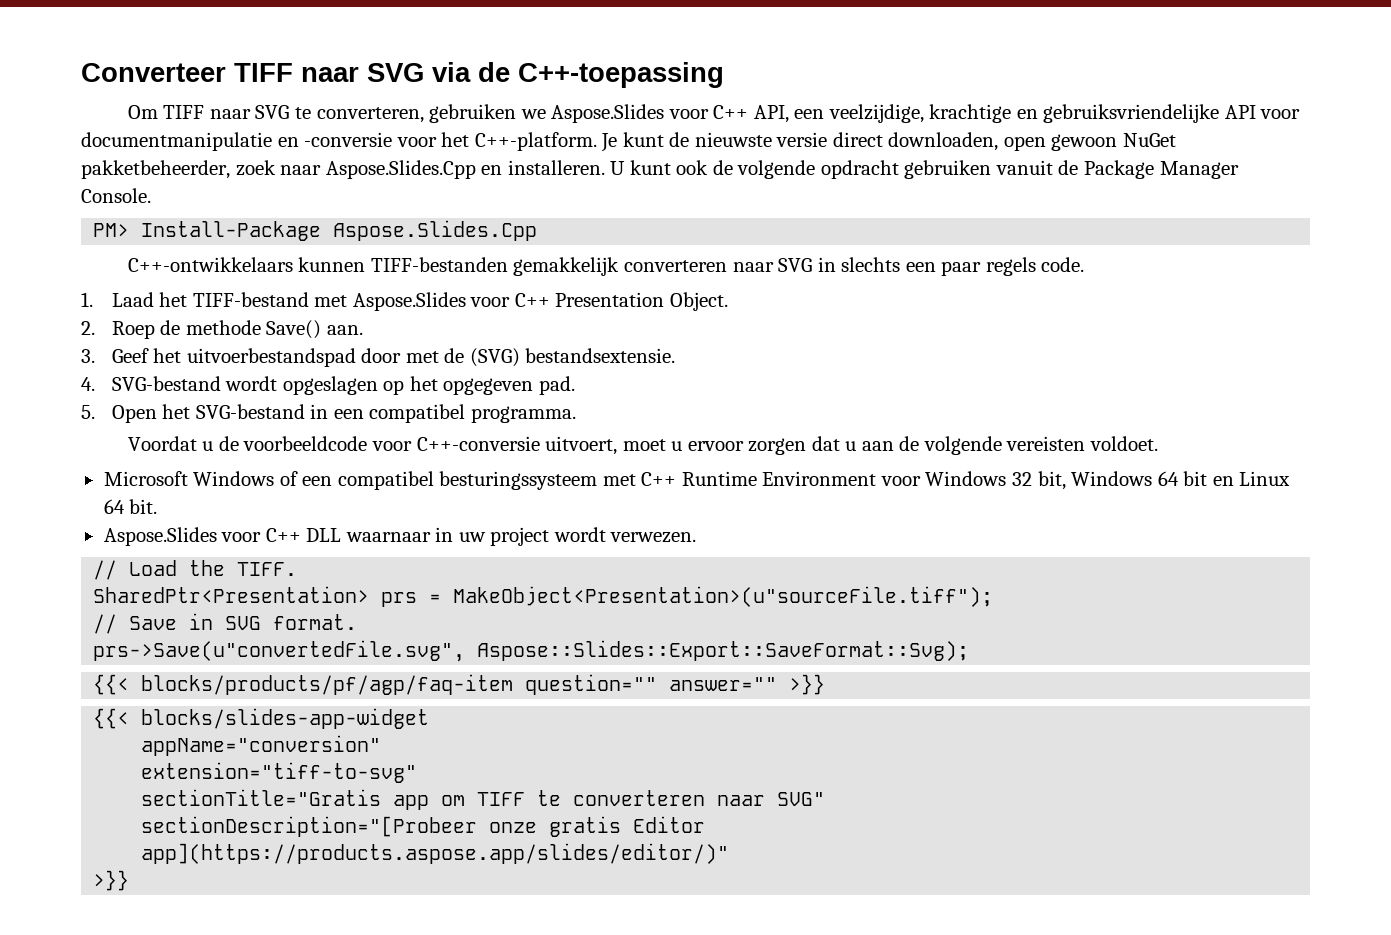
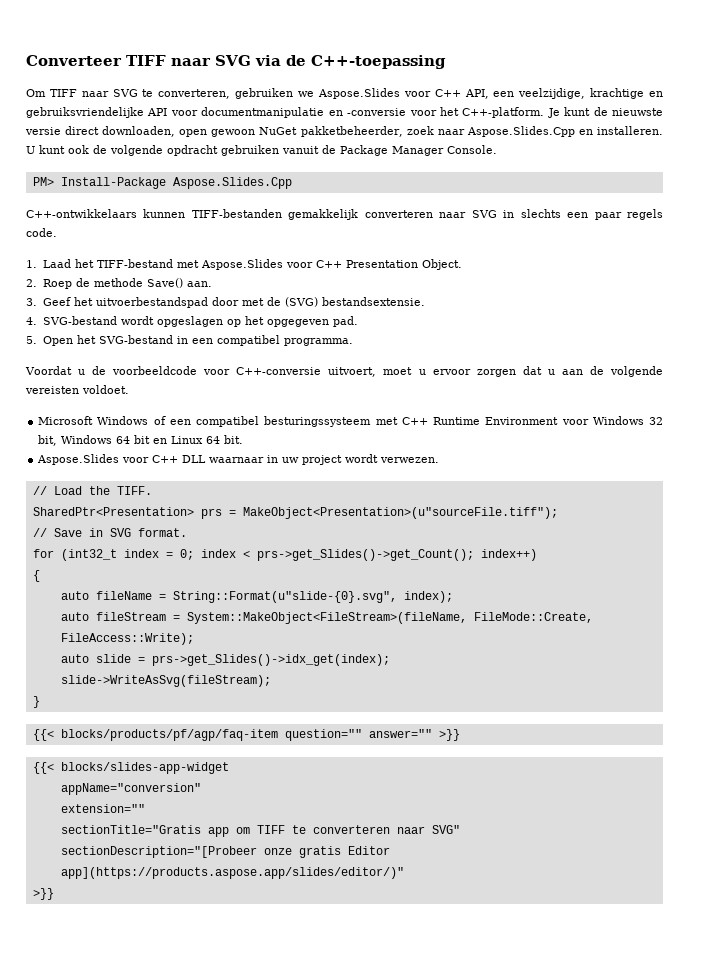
- prs->Save(u"convertedFile.svg", Aspose::Slides::Export::SaveFormat::Svg);
+ for (int32_t index = 0; index < prs->get_Slides()->get_Count(); index++)
+ {
+ auto fileName = String::Format(u"slide-{0}.svg", index);
+ auto fileStream = System::MakeObject<FileStream>(fileName, FileMode::Create, FileAccess::Write);
+ auto slide = prs->get_Slides()->idx_get(index);
+ slide->WriteAsSvg(fileStream);
+ }
- extension="tiff-to-svg"
+ extension=""

